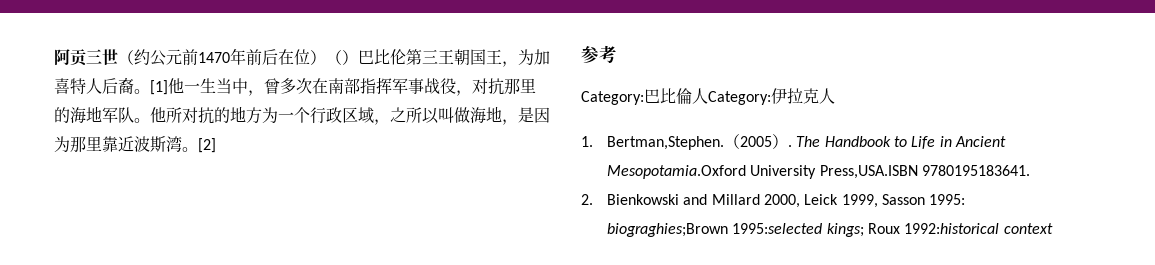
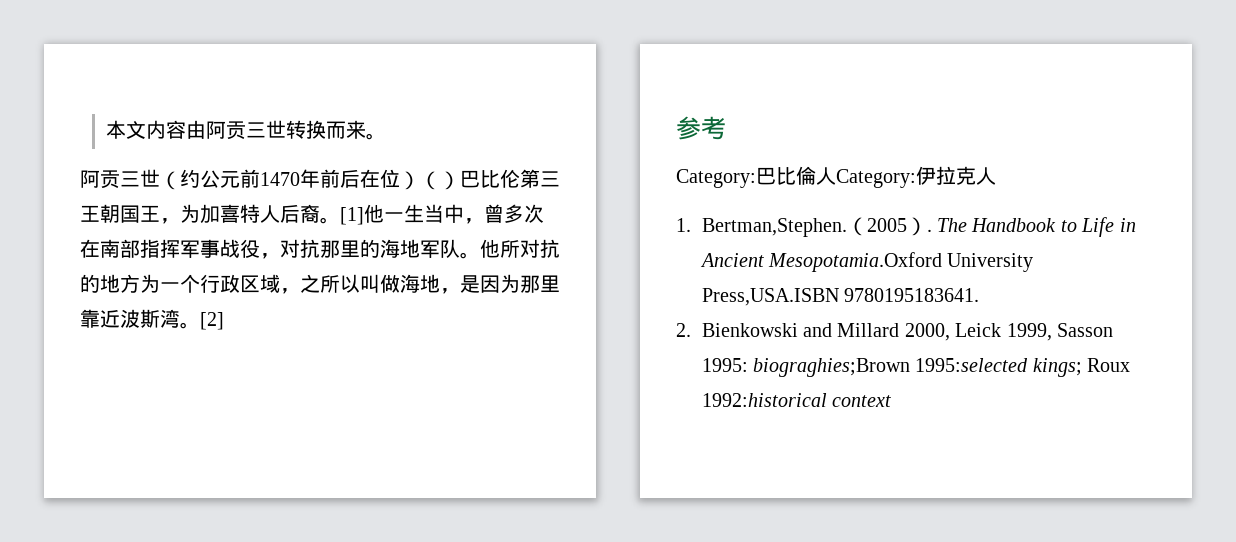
+ 本文内容由阿贡三世转换而来。

